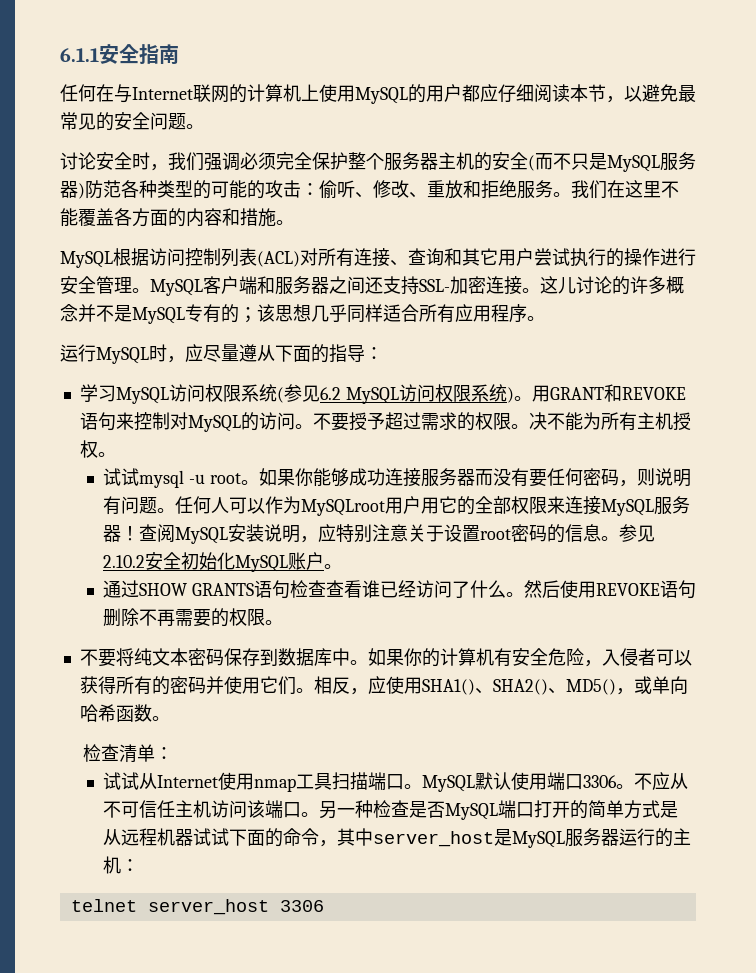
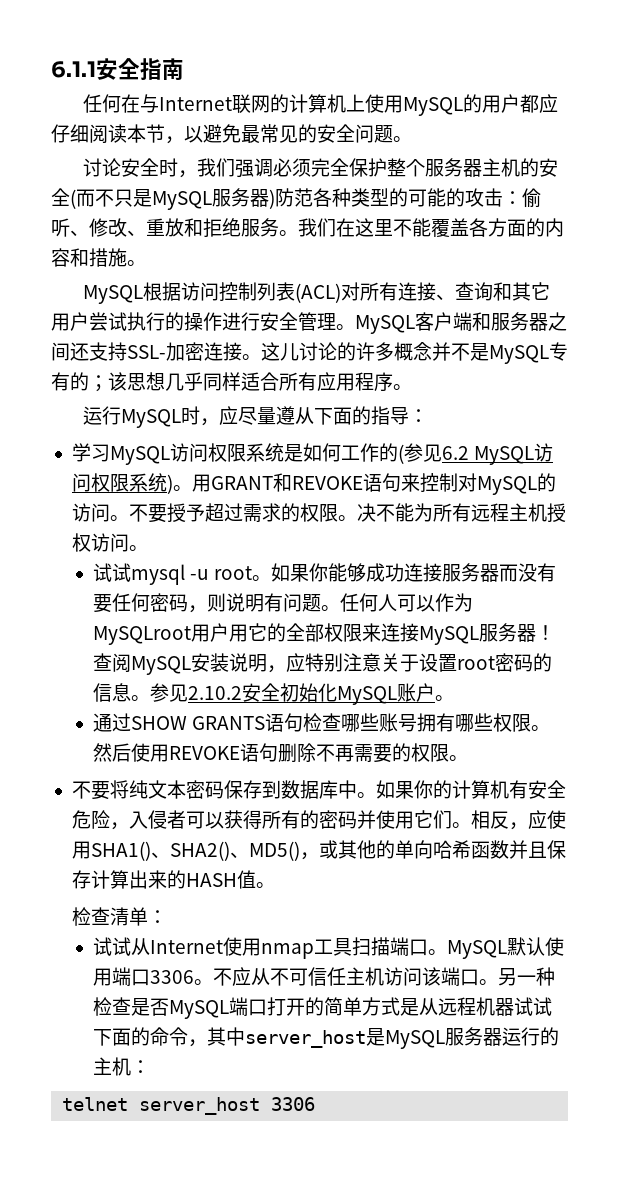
- 学习MySQL访问权限系统(参见6.2 MySQL访问权限系统)。
+ 学习MySQL访问权限系统是如何工作的(参见6.2 MySQL访问权限系统)。
- 决不能为所有主机授权。
+ 决不能为所有远程主机授权访问。
- 通过SHOW GRANTS语句检查查看谁已经访问了什么。
+ 通过SHOW GRANTS语句检查哪些账号拥有哪些权限。
- 相反，应使用SHA1()、SHA2()、MD5()，或单向哈希函数。
+ 相反，应使用SHA1()、SHA2()、MD5()，或其他的单向哈希函数并且保存计算出来的HASH值。

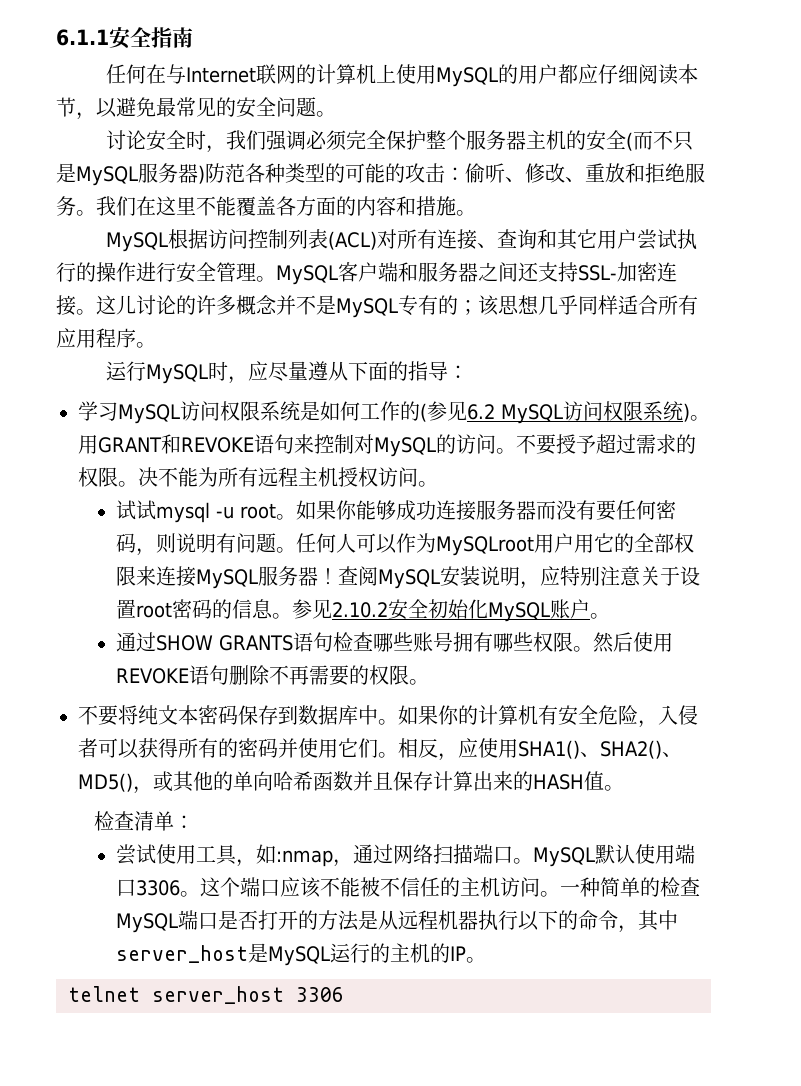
- 试试从Internet使用nmap工具扫描端口。
+ 尝试使用工具，如:nmap，通过网络扫描端口。
- 不应从不可信任主机访问该端口。另一种检查是否MySQL端口打开的简单方式是从远程机器试试下面的命令，其中server_host是MySQL服务器运行的主机：
+ 这个端口应该不能被不信任的主机访问。一种简单的检查MySQL端口是否打开的方法是从远程机器执行以下的命令，其中server_host是MySQL运行的主机的IP。

